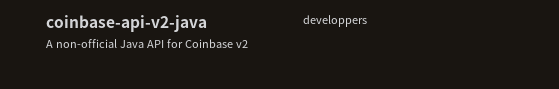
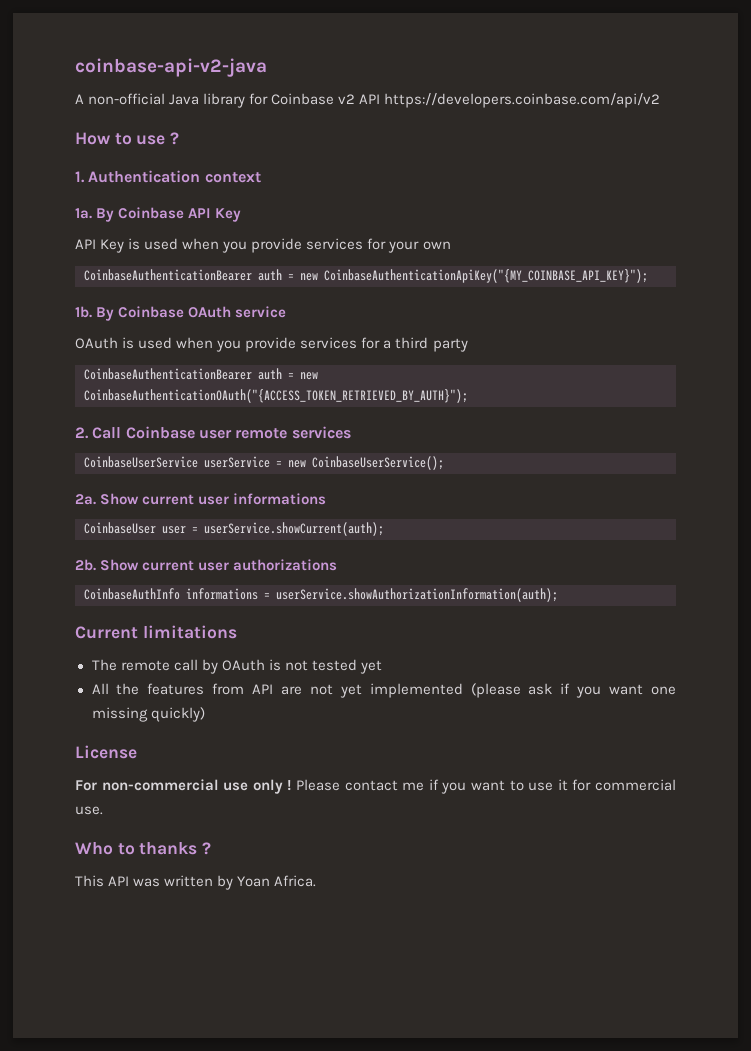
- A non-official Java API for Coinbase v2 developpers
+ A non-official Java library for Coinbase v2 API https://developers.coinbase.com/api/v2
+ How to use ?
+ 1. Authentication context
+ 1a. By Coinbase API Key
+ API Key is used when you provide services for your own
+ CoinbaseAuthenticationBearer auth = new CoinbaseAuthenticationApiKey("{MY_COINBASE_API_KEY}");
+ 1b. By Coinbase OAuth service
+ OAuth is used when you provide services for a third party
+ CoinbaseAuthenticationBearer auth = new CoinbaseAuthenticationOAuth("{ACCESS_TOKEN_RETRIEVED_BY_AUTH}");
+ 2. Call Coinbase user remote services
+ CoinbaseUserService userService = new CoinbaseUserService();
+ 2a. Show current user informations
+ CoinbaseUser user = userService.showCurrent(auth);
+ 2b. Show current user authorizations
+ CoinbaseAuthInfo informations = userService.showAuthorizationInformation(auth);
+ Current limitations
+ The remote call by OAuth is not tested yet
+ All the features from API are not yet implemented (please ask if you want one missing quickly)
+ License
+ For non-commercial use only ! Please contact me if you want to use it for commercial use.
+ Who to thanks ?
+ This API was written by Yoan Africa.

